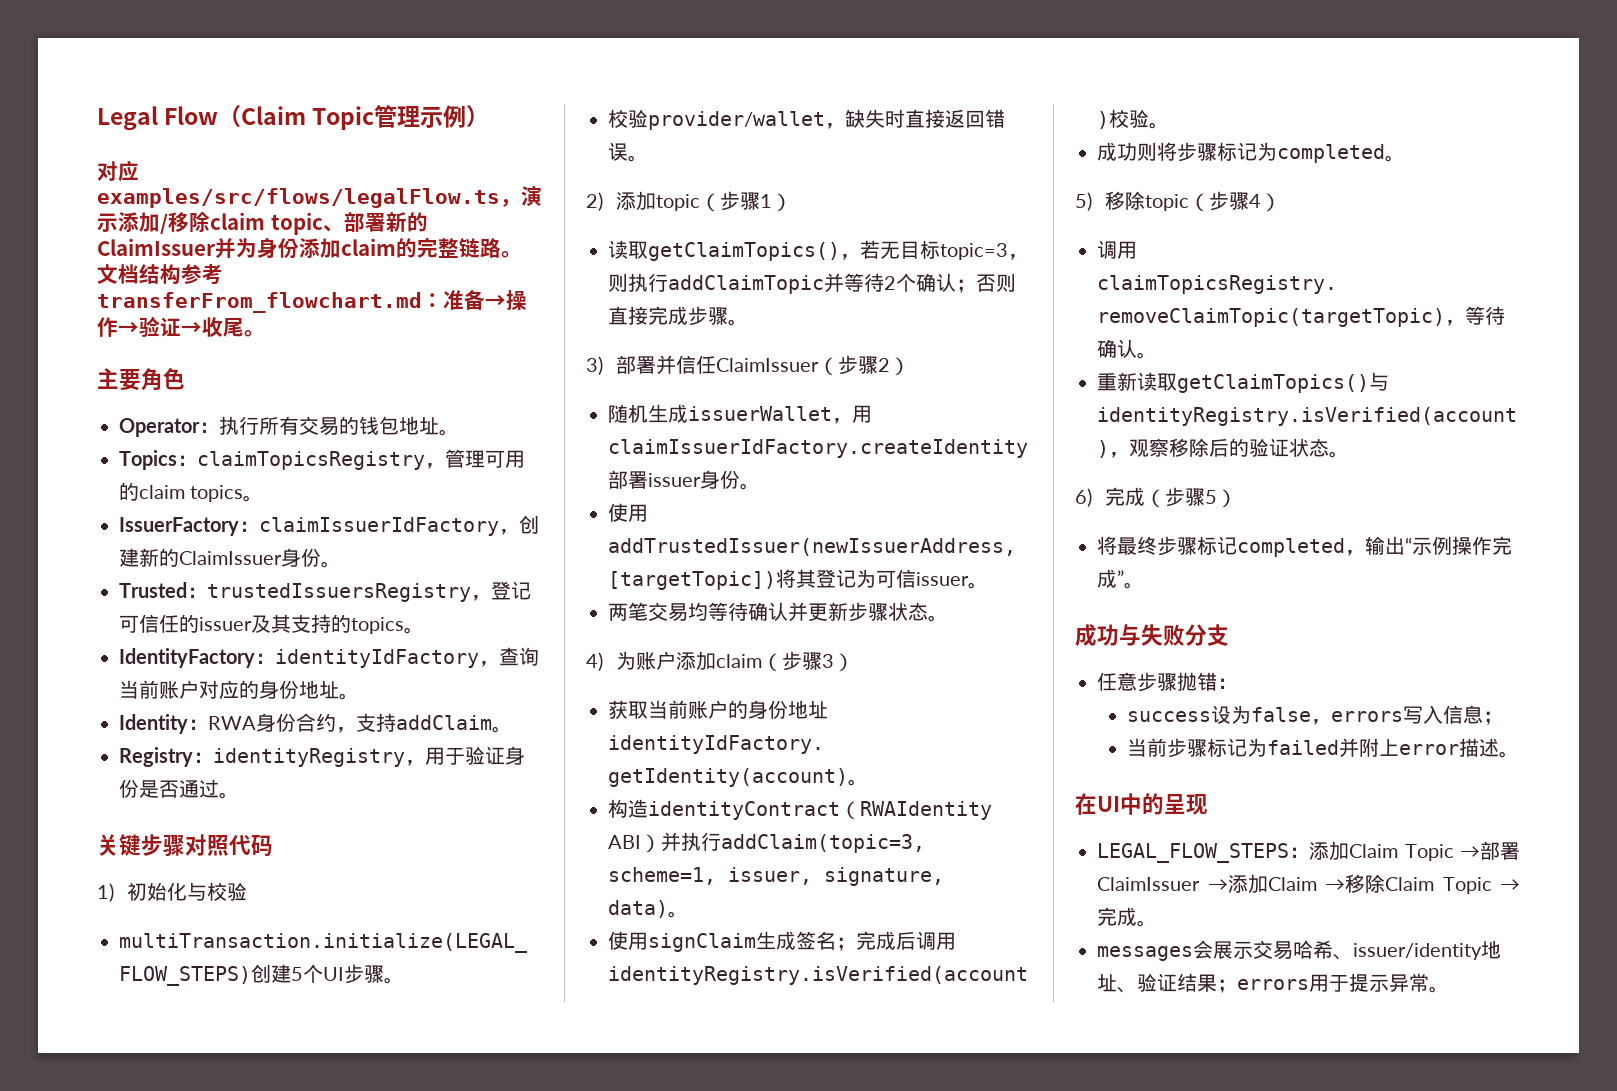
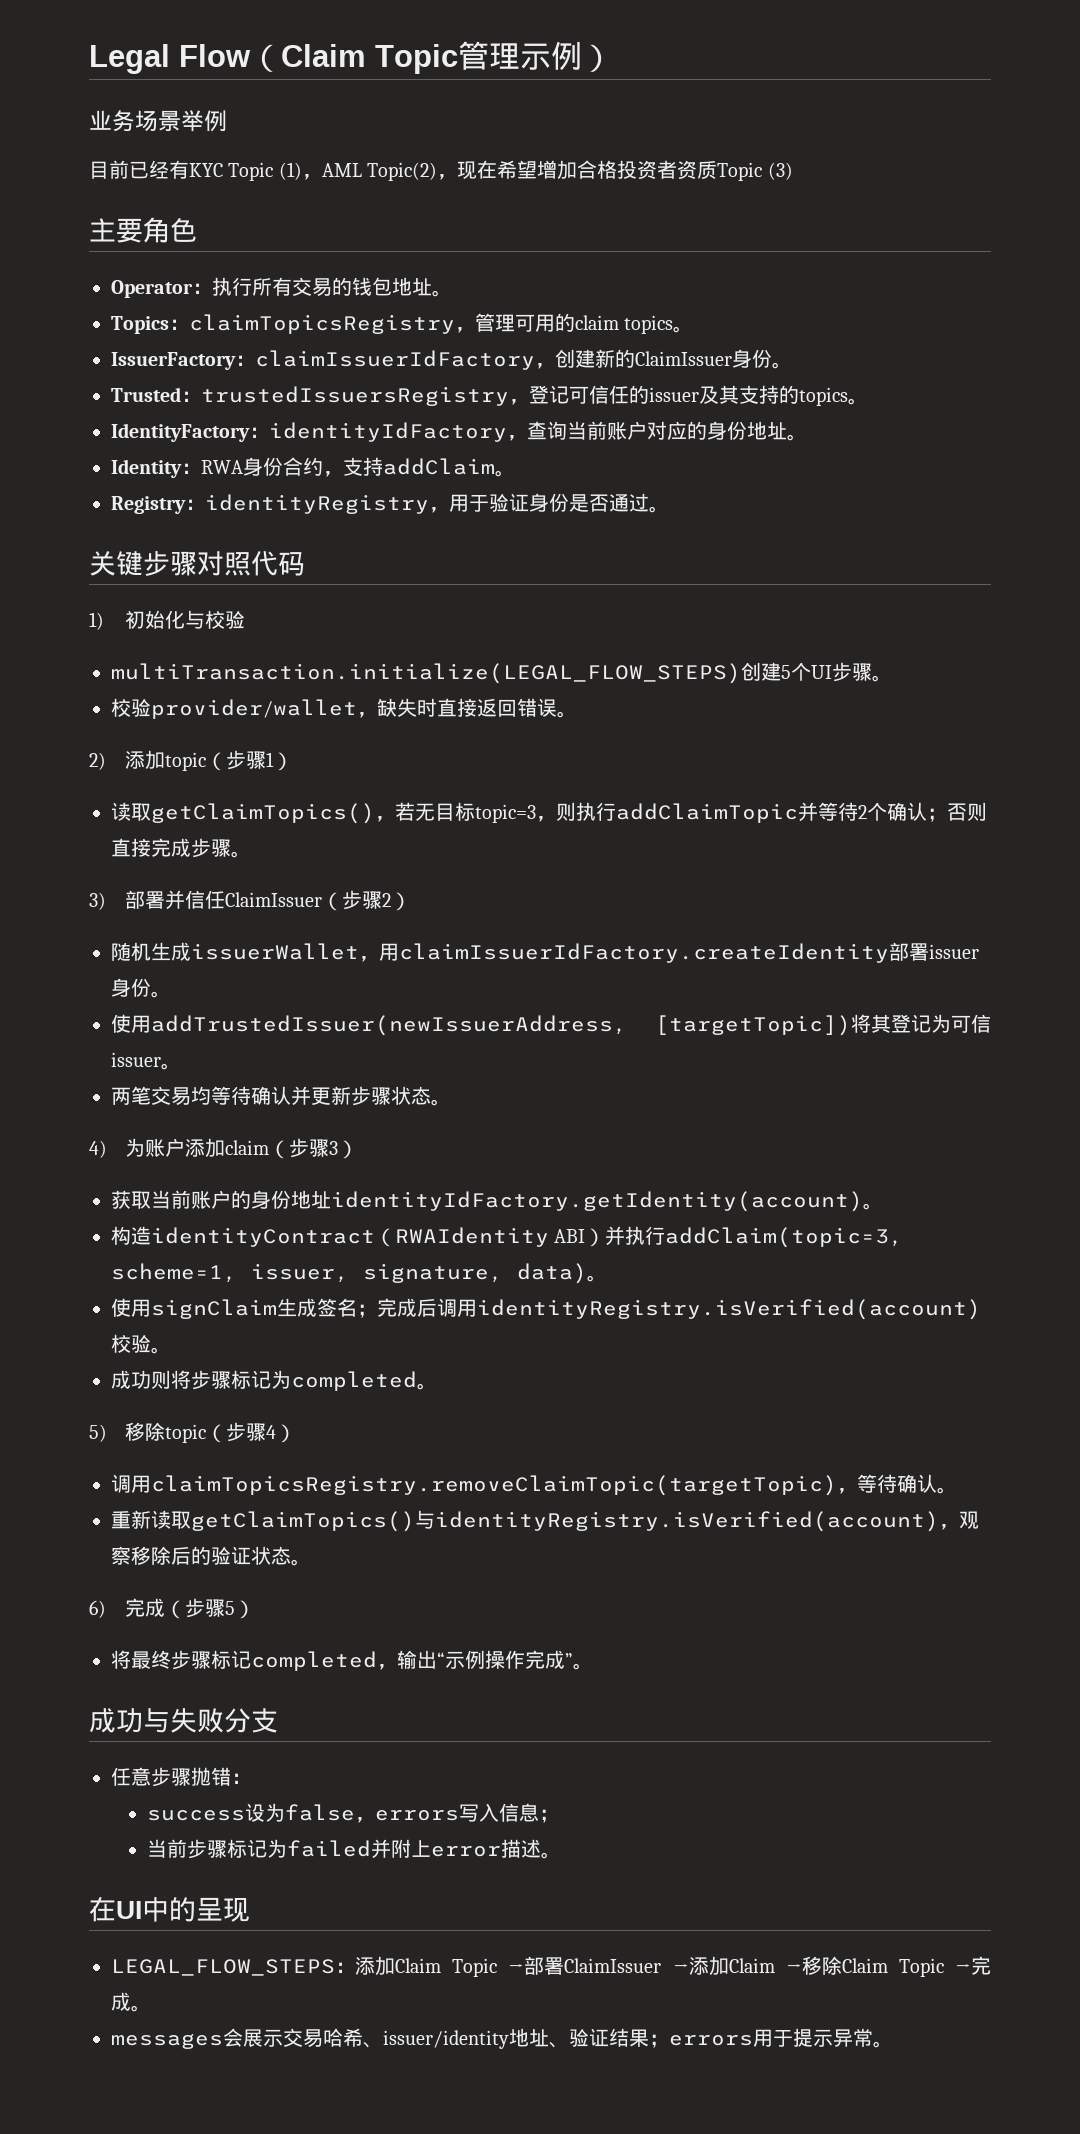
- 对应examples/src/flows/legalFlow.ts，演示添加/移除claim topic、部署新的ClaimIssuer并为身份添加claim的完整链路。文档结构参考transferFrom_flowchart.md：准备→操作→验证→收尾。
+ 业务场景举例
+ 目前已经有KYC Topic (1)，AML Topic(2)，现在希望增加合格投资者资质Topic (3)

